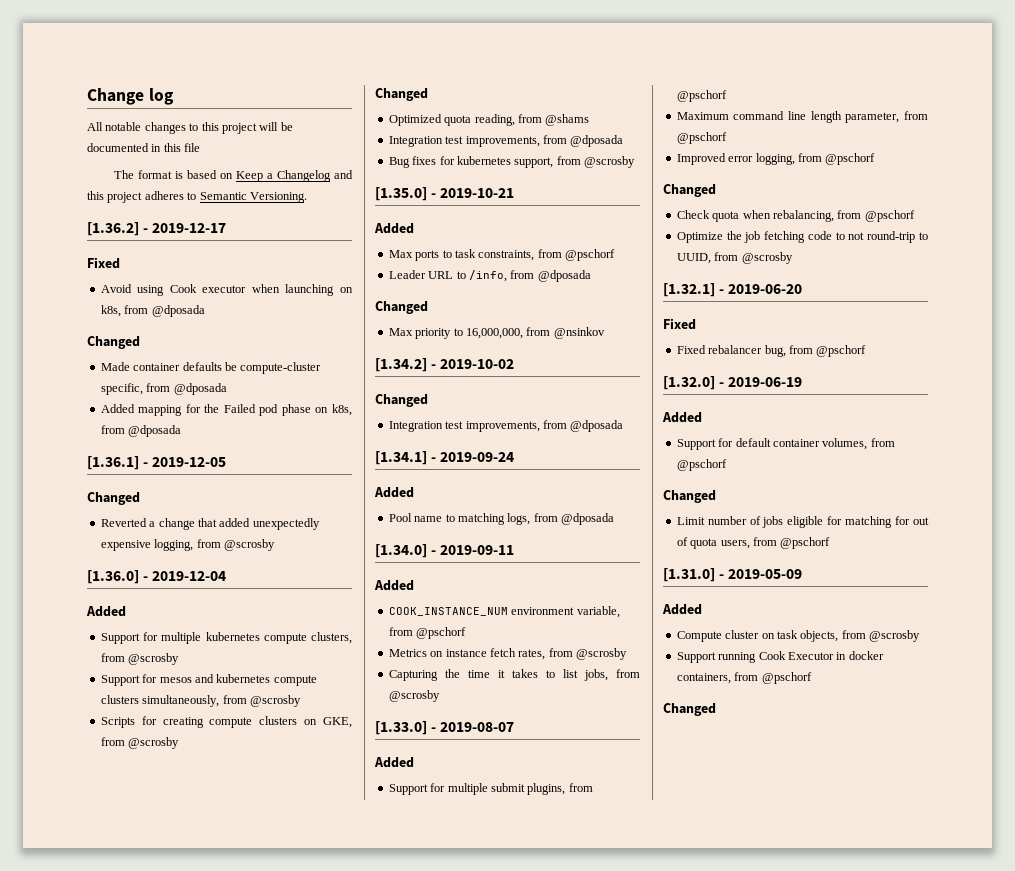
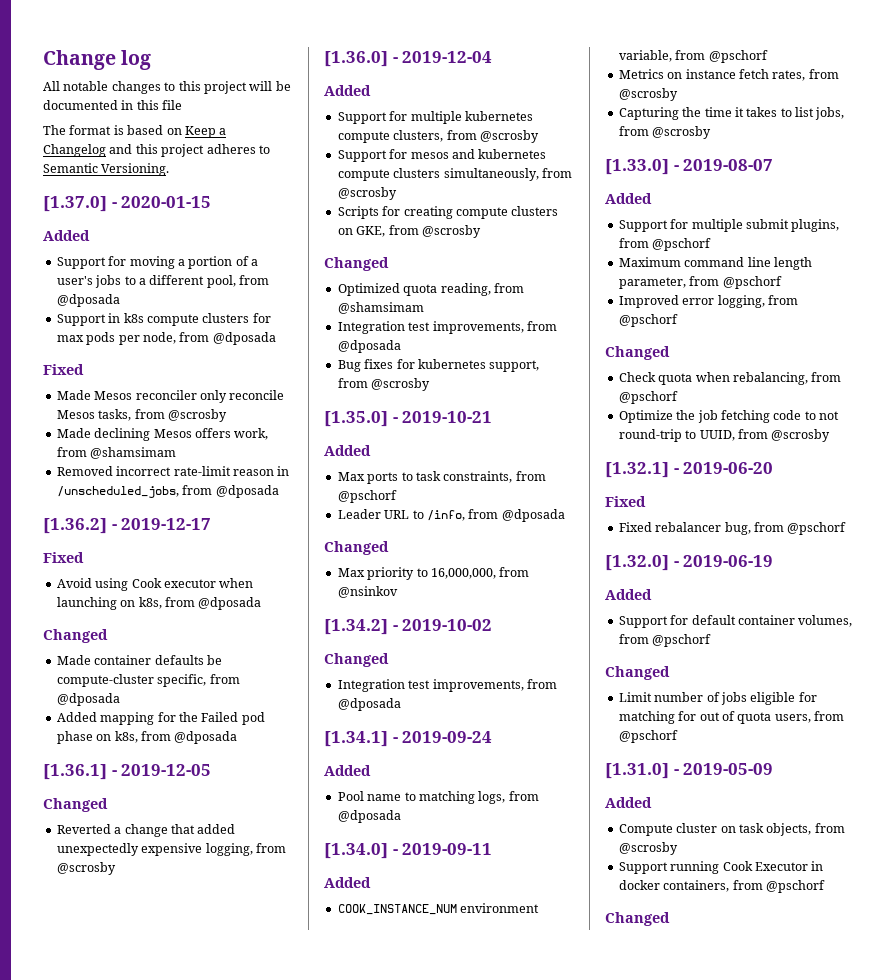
+ [1.37.0] - 2020-01-15
+ Added
+ Support for moving a portion of a user's jobs to a different pool, from @dposada
+ Support in k8s compute clusters for max pods per node, from @dposada
+ Fixed
+ Made Mesos reconciler only reconcile Mesos tasks, from @scrosby
+ Made declining Mesos offers work, from @shamsimam
+ Removed incorrect rate-limit reason in /unscheduled_jobs, from @dposada
- Optimized quota reading, from @shams
+ Optimized quota reading, from @shamsimam

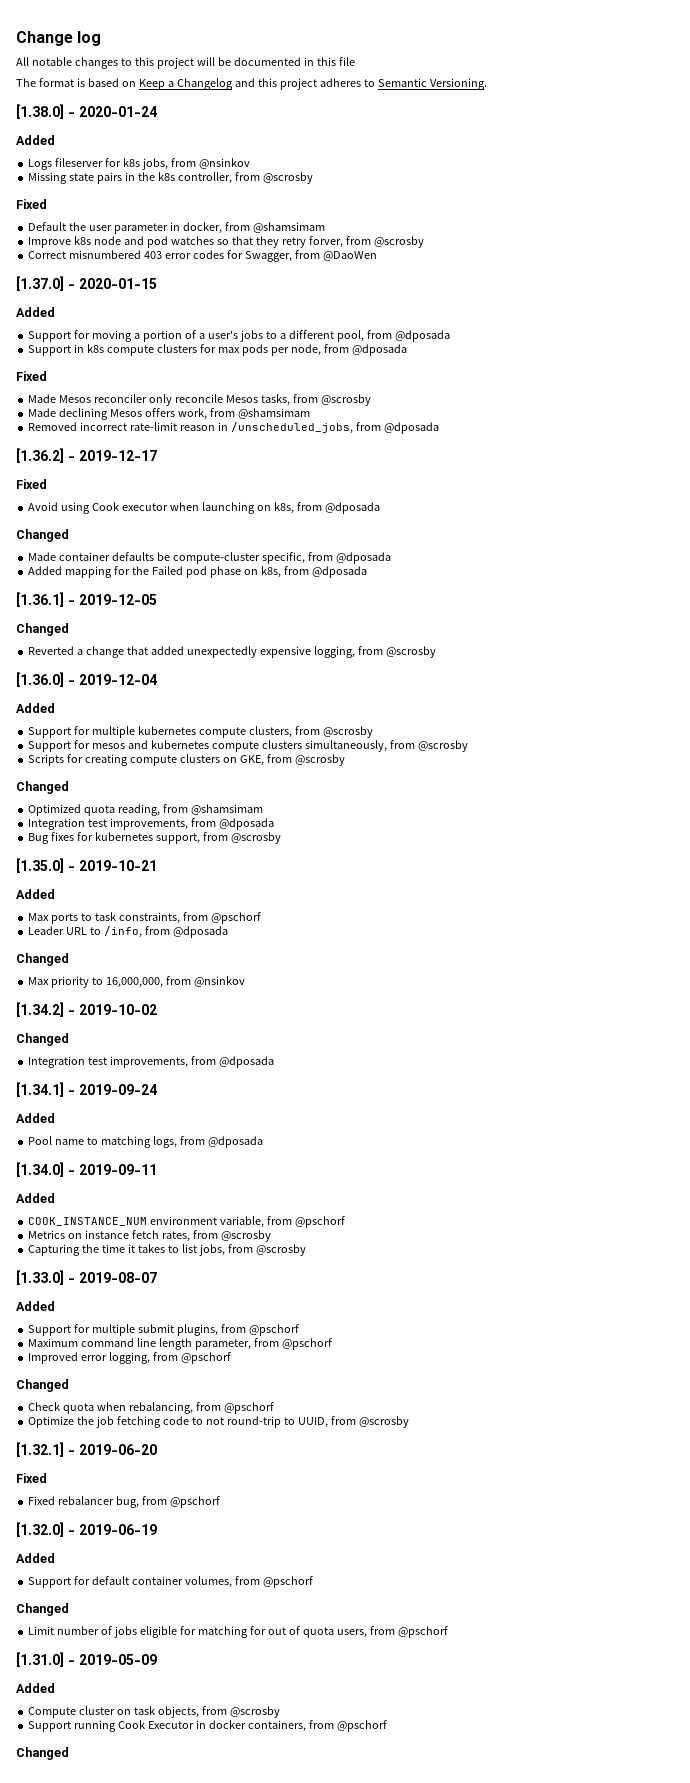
+ [1.38.0] - 2020-01-24
+ Added
+ Logs fileserver for k8s jobs, from @nsinkov
+ Missing state pairs in the k8s controller, from @scrosby
+ Fixed
+ Default the user parameter in docker, from @shamsimam
+ Improve k8s node and pod watches so that they retry forver, from @scrosby
+ Correct misnumbered 403 error codes for Swagger, from @DaoWen

